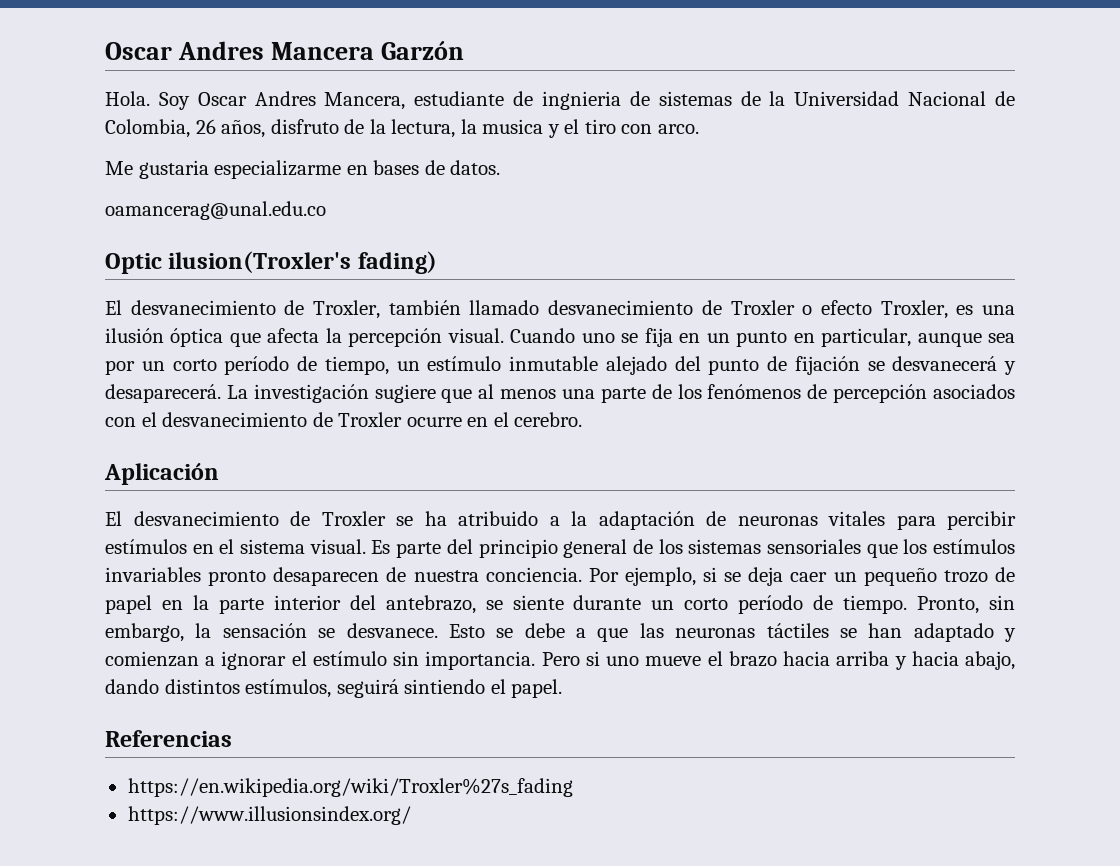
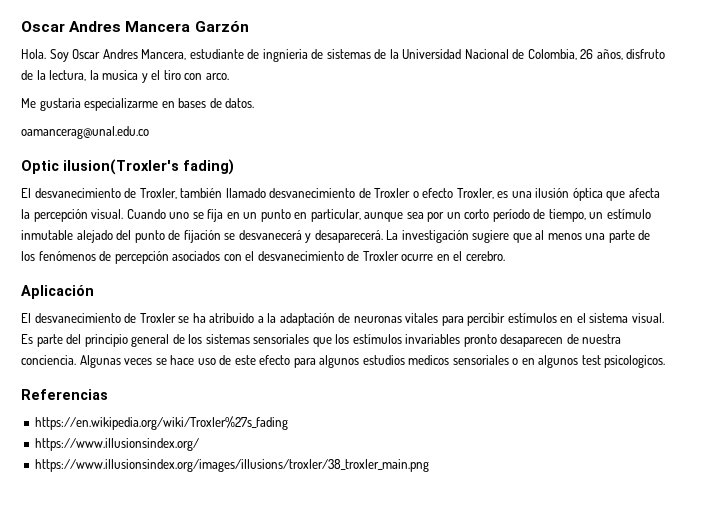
- Por ejemplo, si se deja caer un pequeño trozo de papel en la parte interior del antebrazo, se siente durante un corto período de tiempo. Pronto, sin embargo, la sensación se desvanece. Esto se debe a que las neuronas táctiles se han adaptado y comienzan a ignorar el estímulo sin importancia. Pero si uno mueve el brazo hacia arriba y hacia abajo, dando distintos estímulos, seguirá sintiendo el papel.
+ Algunas veces se hace uso de este efecto para algunos estudios medicos sensoriales o en algunos test psicologicos.
+ https://www.illusionsindex.org/images/illusions/troxler/38_troxler_main.png

